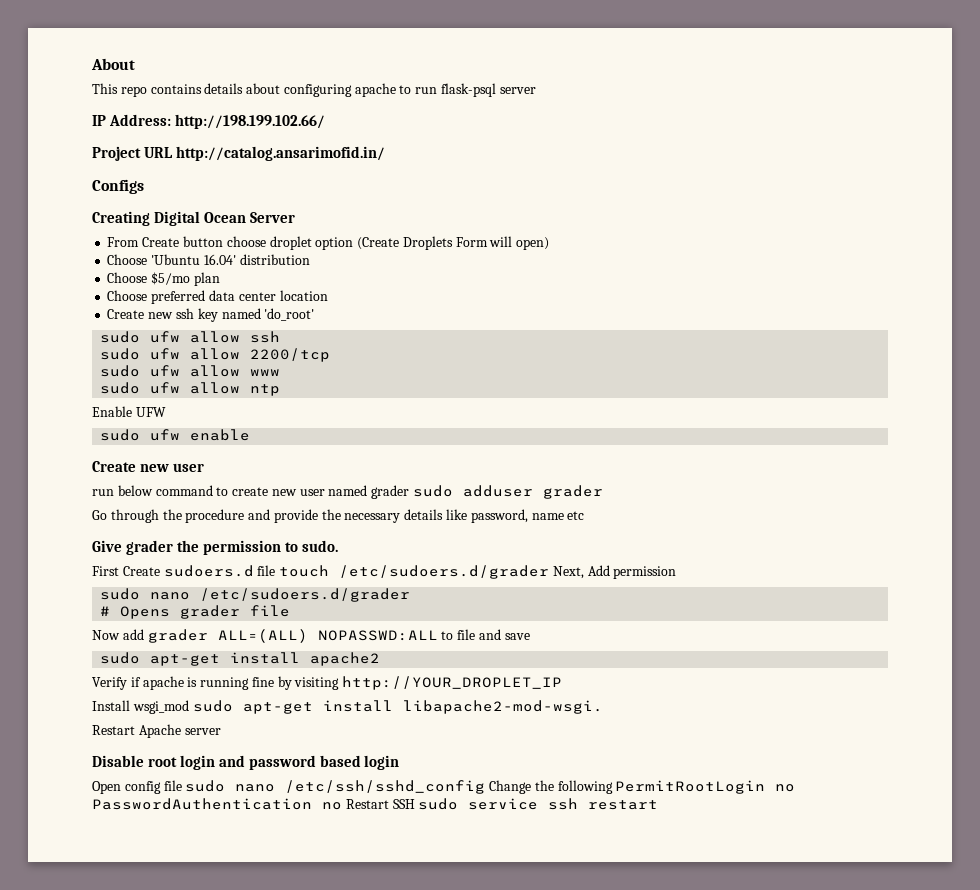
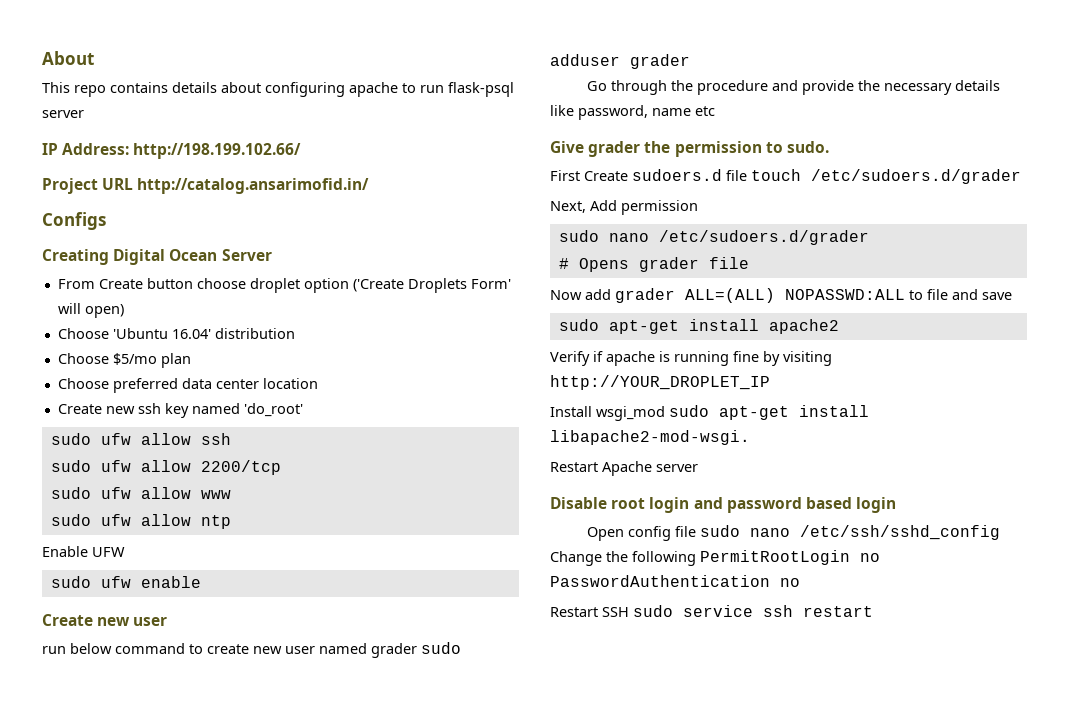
- From Create button choose droplet option (Create Droplets Form will open)
+ From Create button choose droplet option ('Create Droplets Form' will open)
- First Create sudoers.d file touch /etc/sudoers.d/grader Next, Add permission
+ First Create sudoers.d file touch /etc/sudoers.d/grader
+ Next, Add permission
- Open config file sudo nano /etc/ssh/sshd_config Change the following PermitRootLogin no PasswordAuthentication no Restart SSH sudo service ssh restart
+ Open config file sudo nano /etc/ssh/sshd_config Change the following PermitRootLogin no PasswordAuthentication no
+ Restart SSH sudo service ssh restart

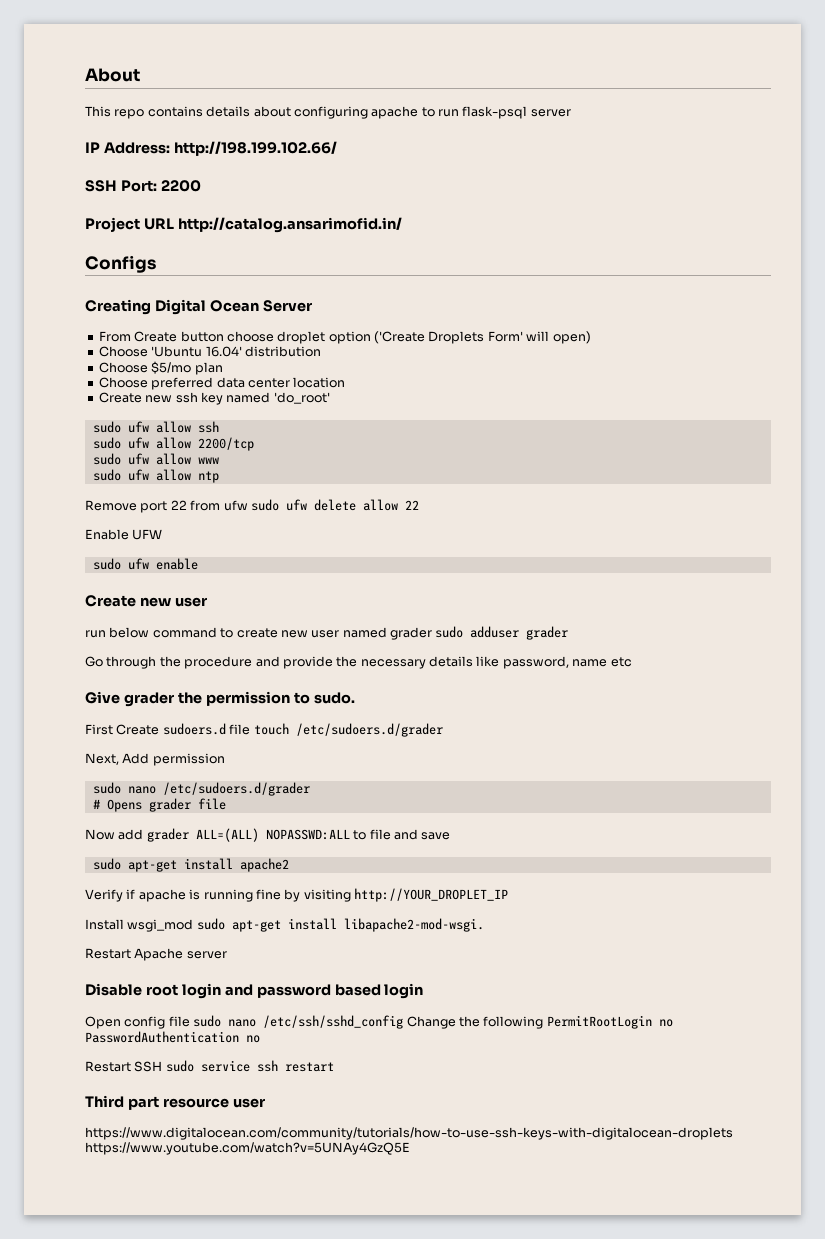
+ SSH Port: 2200
+ Remove port 22 from ufw sudo ufw delete allow 22
+ Third part resource user
+ https://www.digitalocean.com/community/tutorials/how-to-use-ssh-keys-with-digitalocean-droplets https://www.youtube.com/watch?v=5UNAy4GzQ5E

